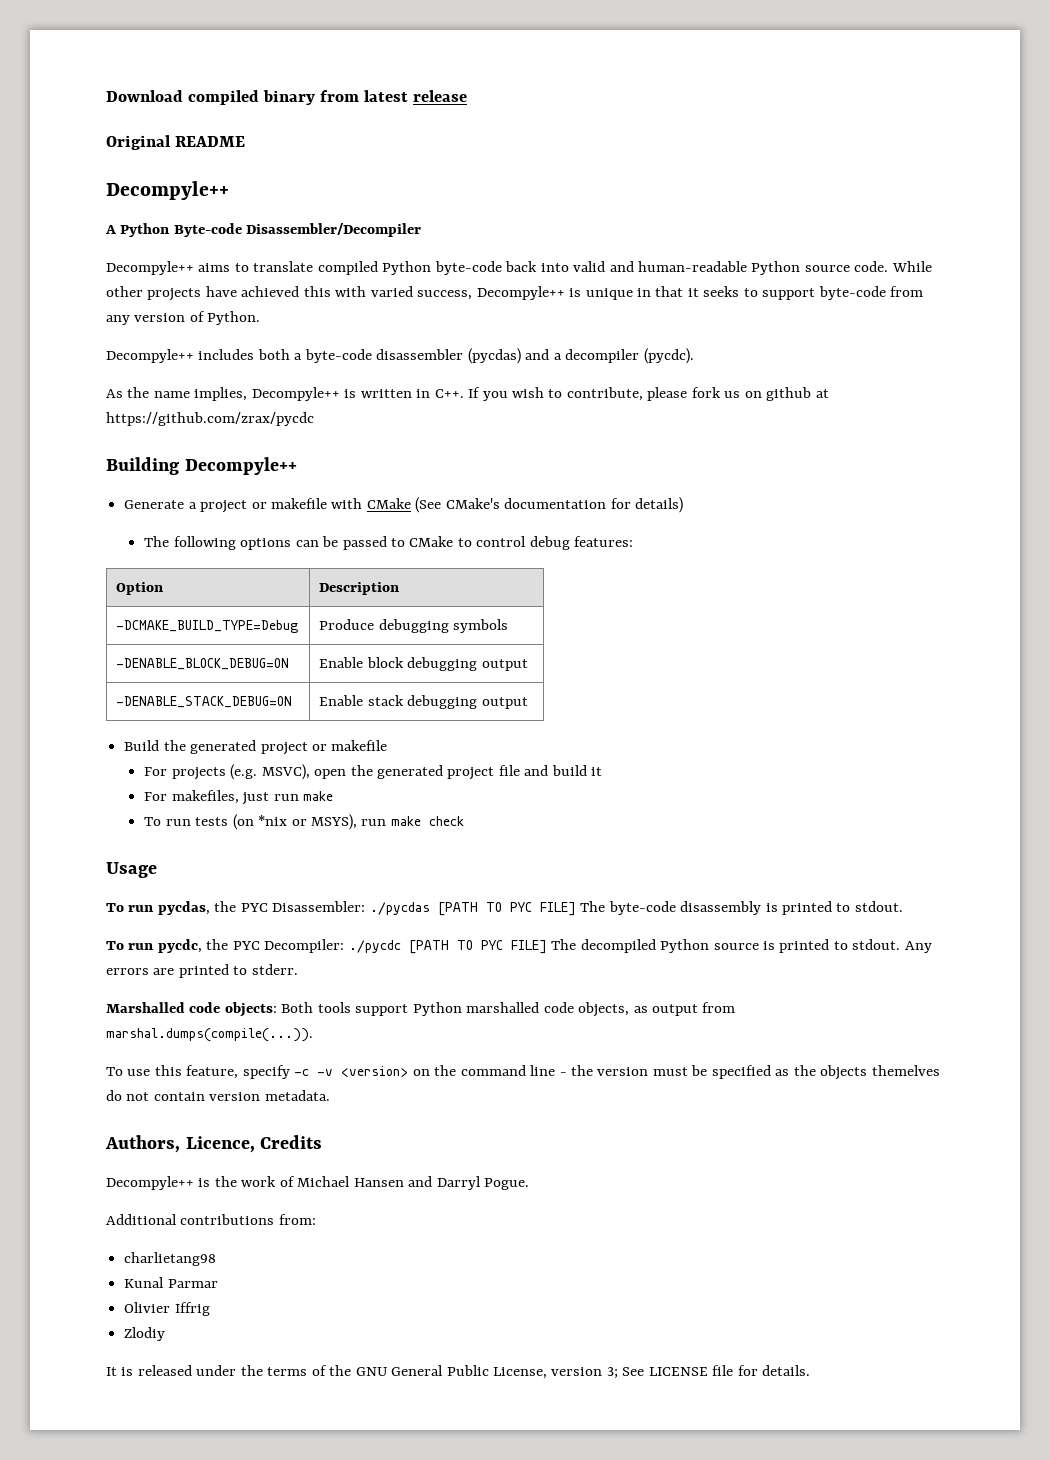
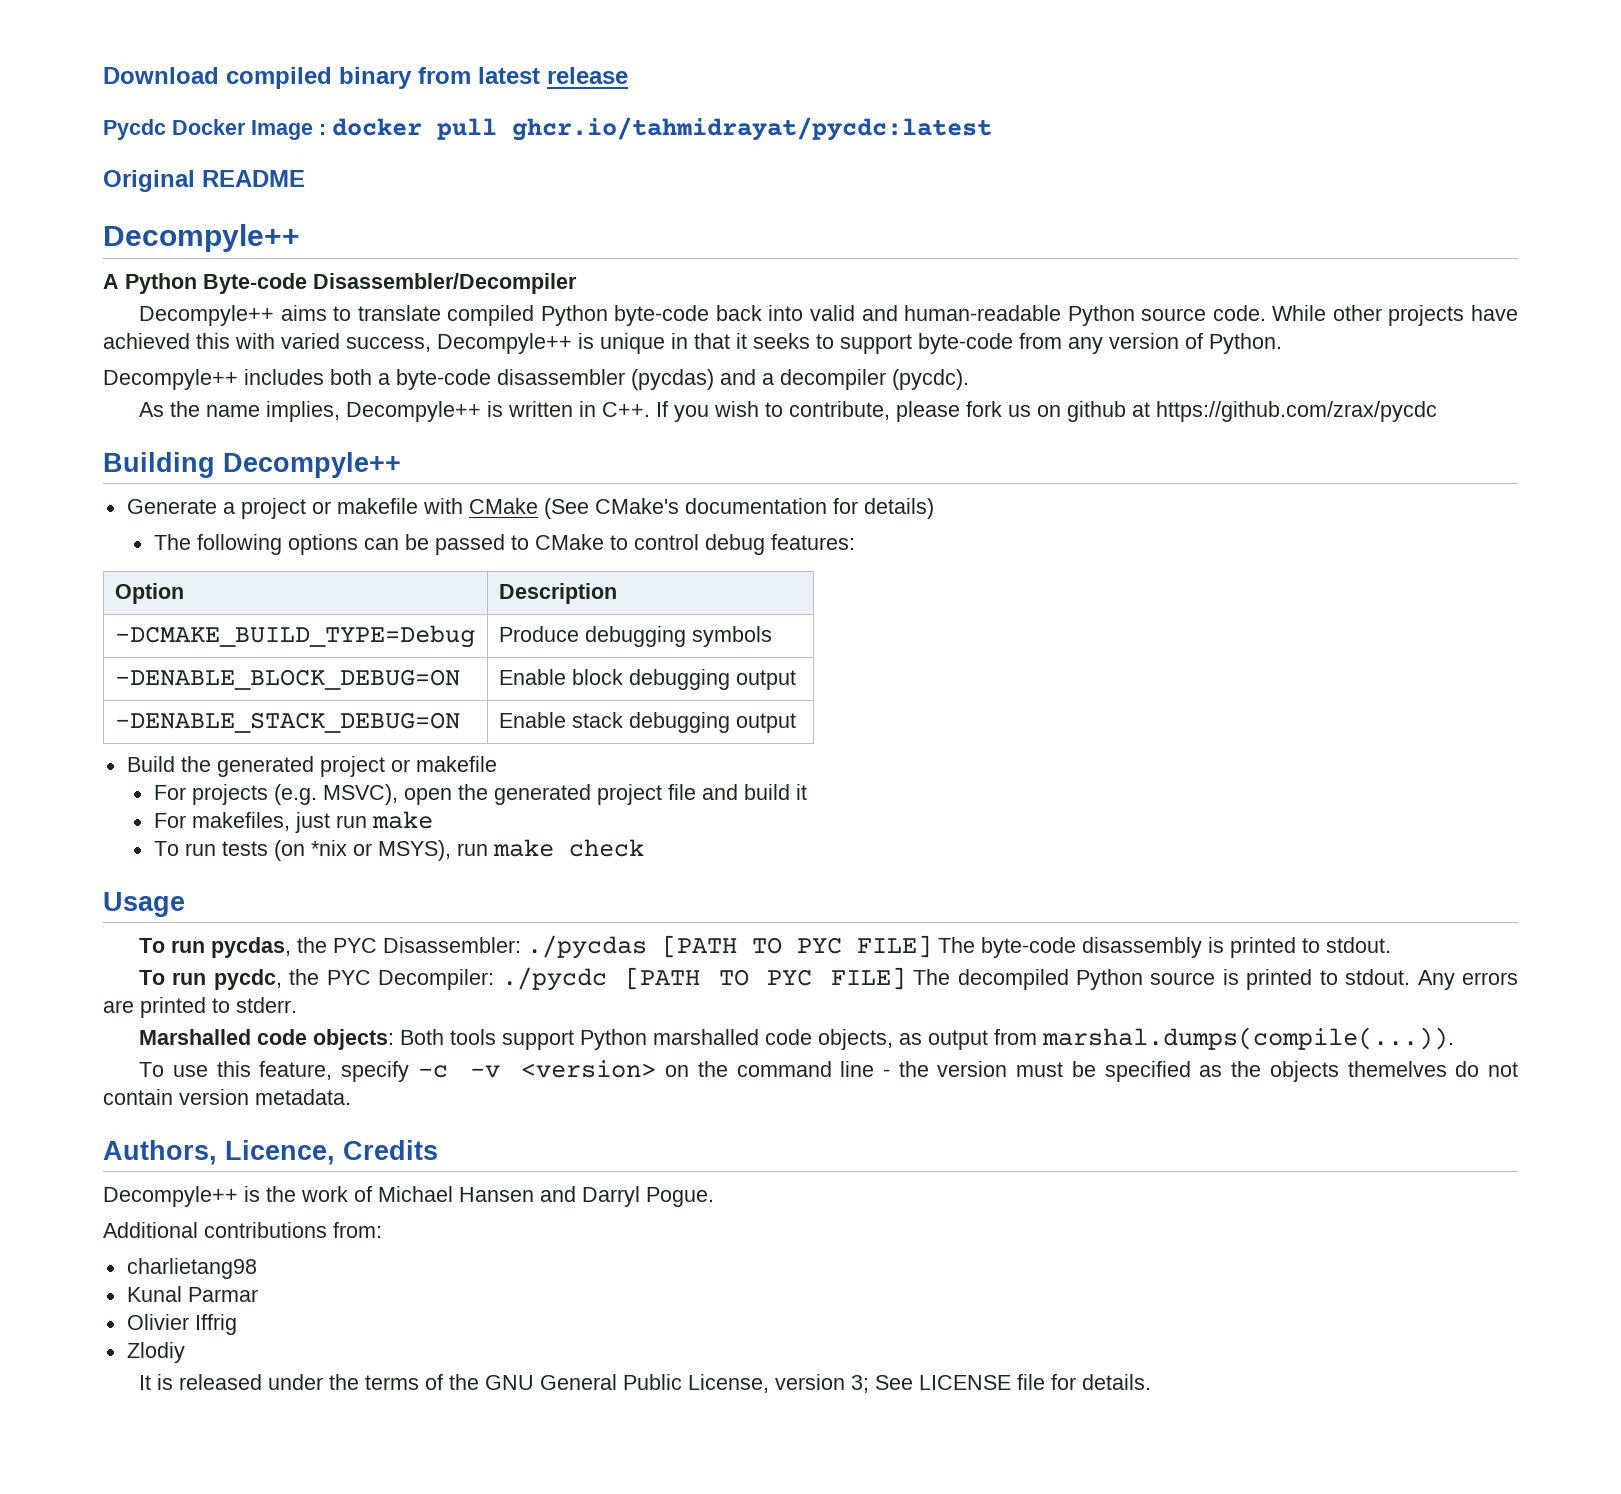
+ Pycdc Docker Image : docker pull ghcr.io/tahmidrayat/pycdc:latest

